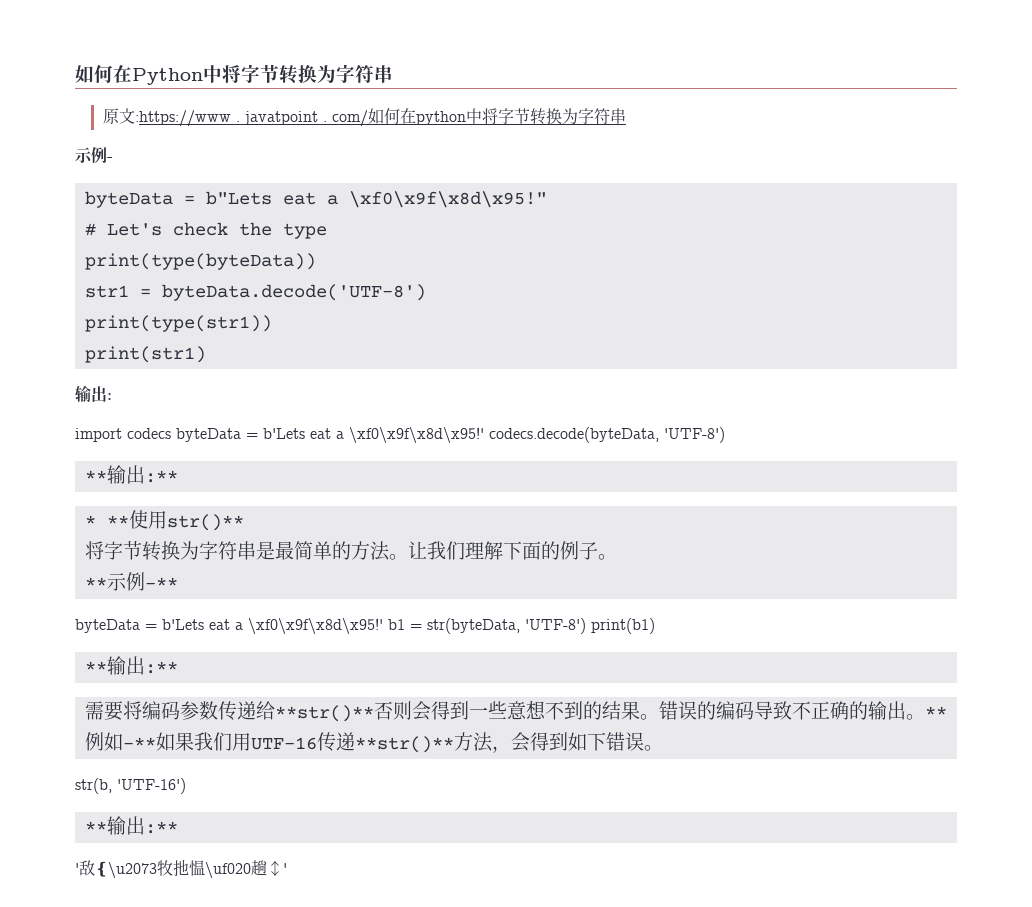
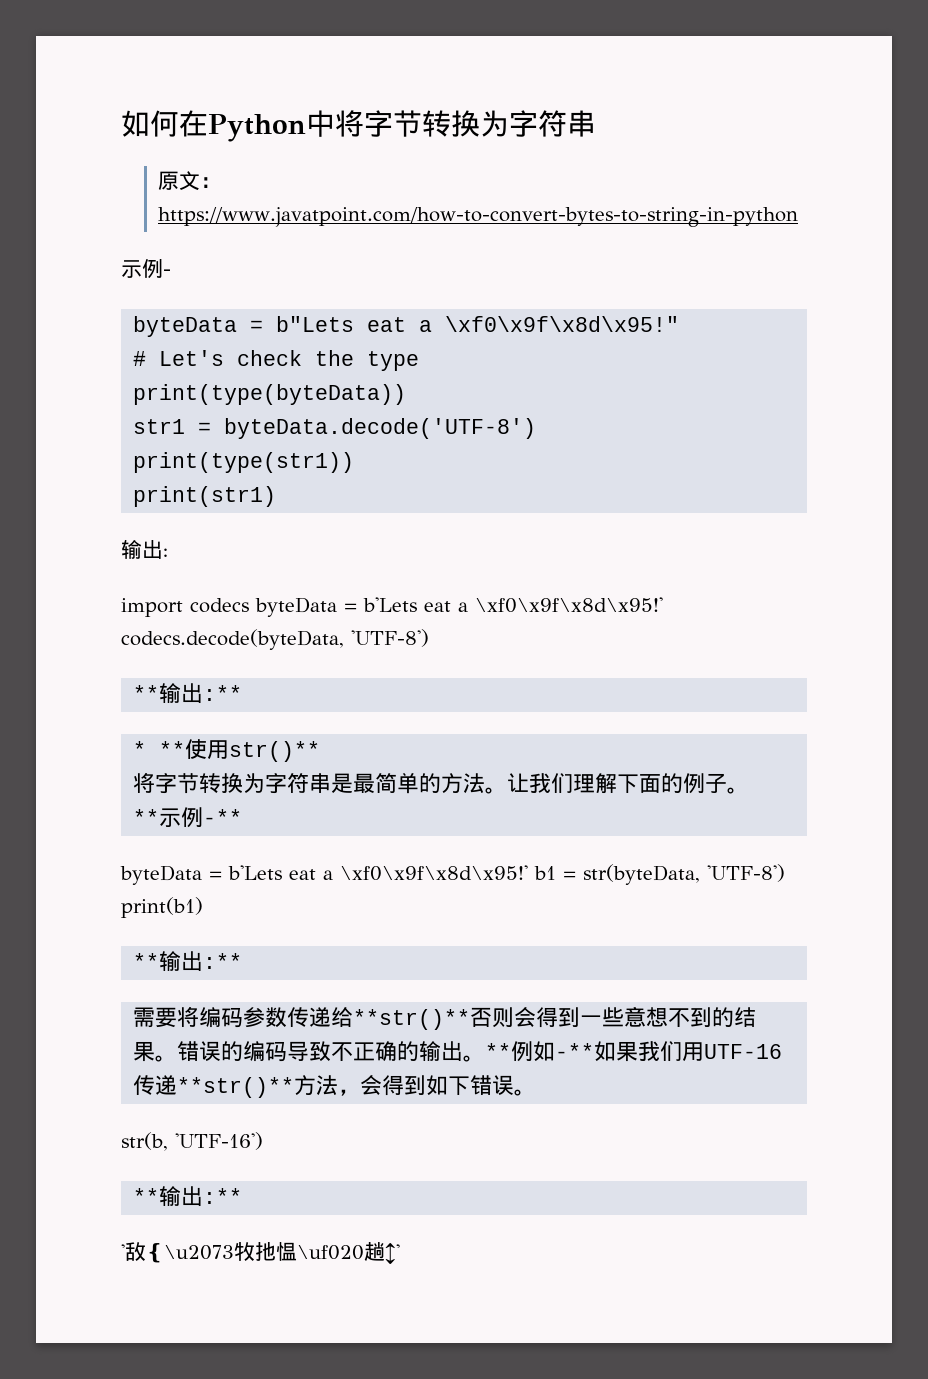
- 原文:https://www . javatpoint . com/如何在python中将字节转换为字符串
+ 原文：https://www.javatpoint.com/how-to-convert-bytes-to-string-in-python

